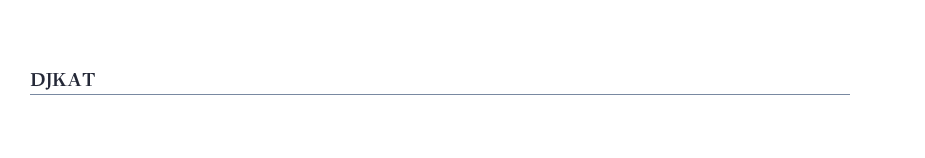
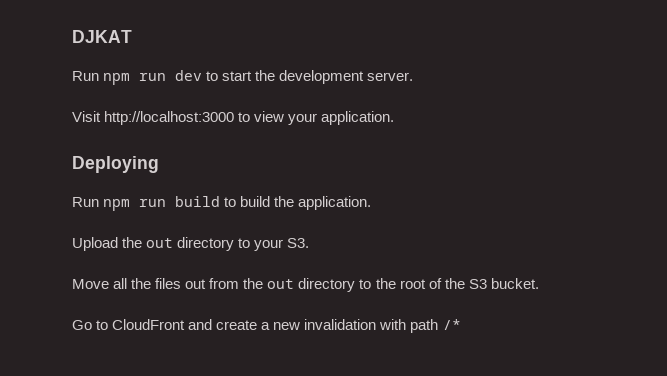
+ Run npm run dev to start the development server.
+ Visit http://localhost:3000 to view your application.
+ Deploying
+ Run npm run build to build the application.
+ Upload the out directory to your S3.
+ Move all the files out from the out directory to the root of the S3 bucket.
+ Go to CloudFront and create a new invalidation with path /*

